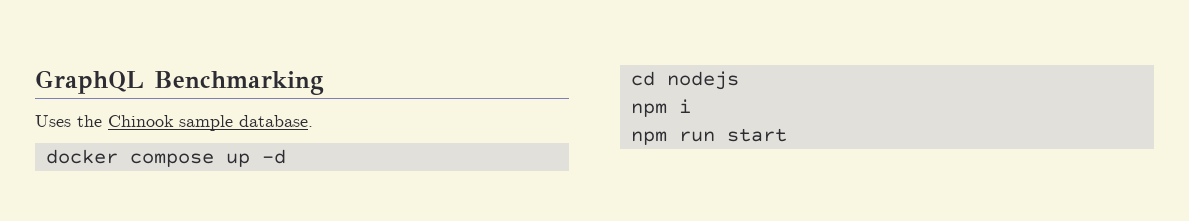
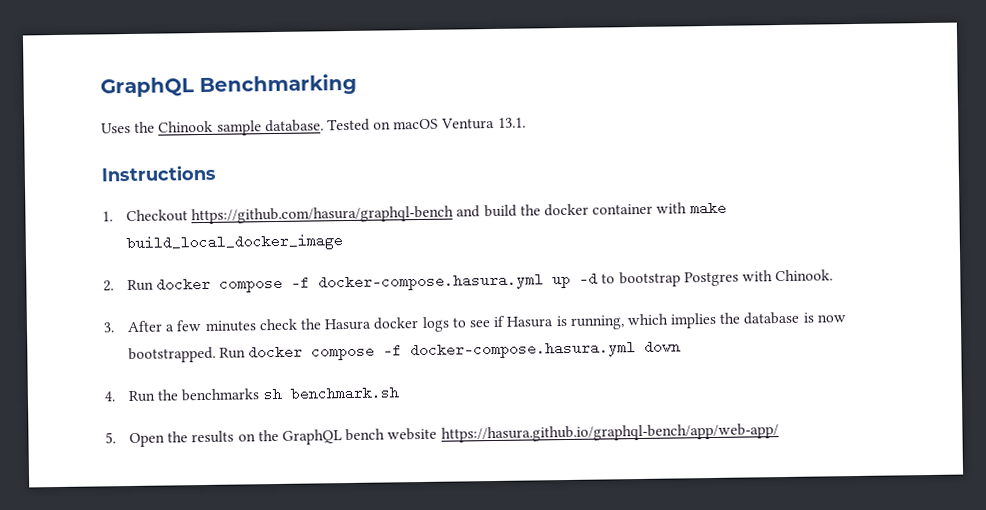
- Uses the Chinook sample database.
- docker compose up -d
- cd nodejs
- npm i
- npm run start
+ Uses the Chinook sample database. Tested on macOS Ventura 13.1.
+ Instructions
+ 1. Checkout https://github.com/hasura/graphql-bench and build the docker container with make build_local_docker_image
+ 2. Run docker compose -f docker-compose.hasura.yml up -d to bootstrap Postgres with Chinook.
+ 3. After a few minutes check the Hasura docker logs to see if Hasura is running, which implies the database is now bootstrapped. Run docker compose -f docker-compose.hasura.yml down
+ 4. Run the benchmarks sh benchmark.sh
+ 5. Open the results on the GraphQL bench website https://hasura.github.io/graphql-bench/app/web-app/

